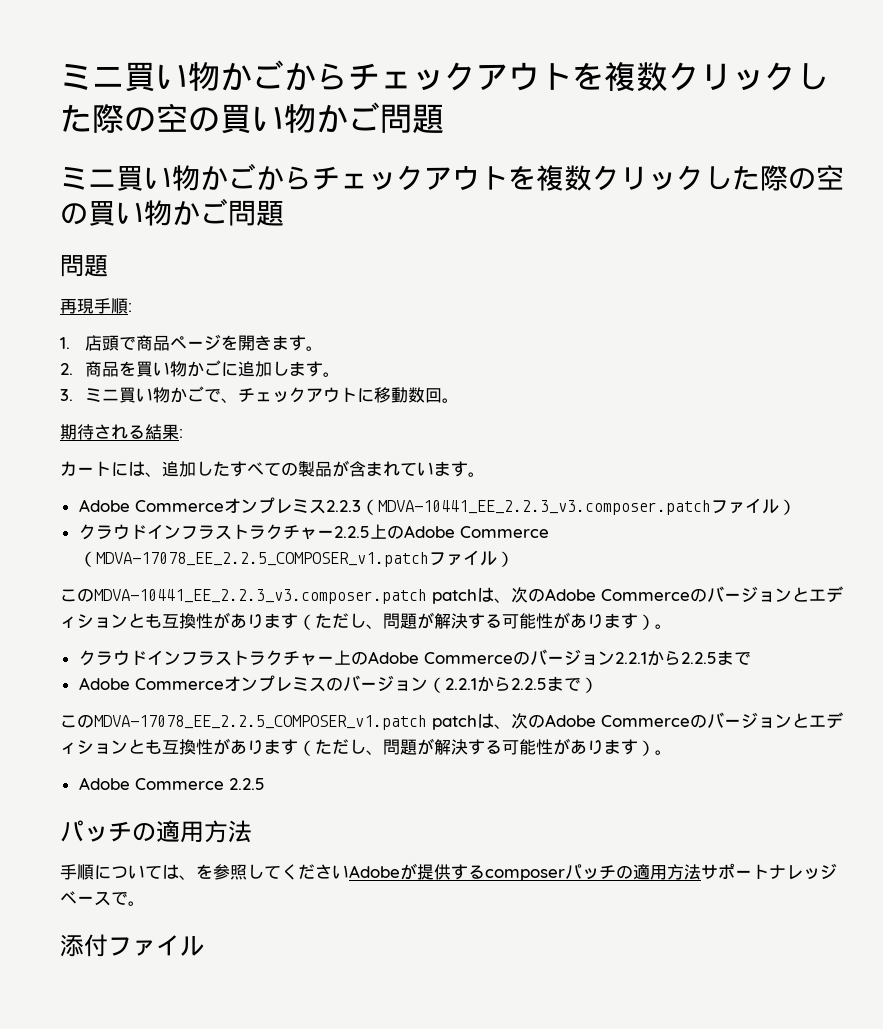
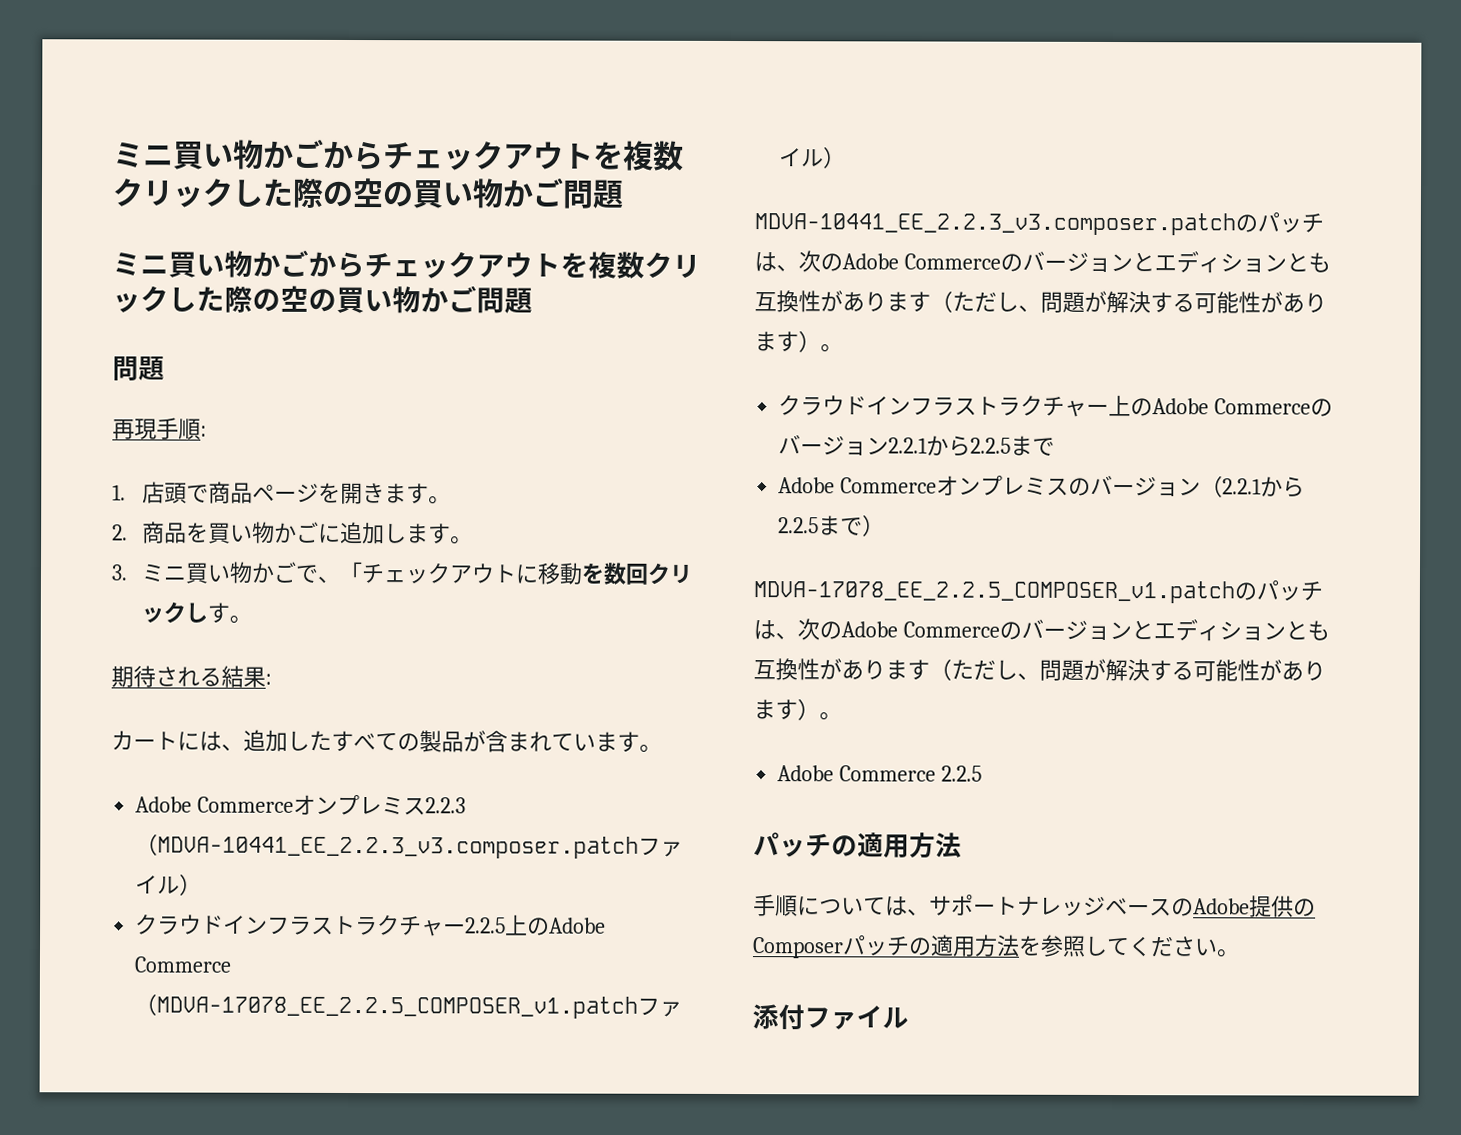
- 3.ミニ買い物かごで、チェックアウトに移動数回。
+ 3.ミニ買い物かごで、「チェックアウトに移動を数回クリックしす。
- このMDVA-10441_EE_2.2.3_v3.composer.patch patchは、次のAdobe Commerceのバージョンとエディションとも互換性があります（ただし、問題が解決する可能性があります）。
+ MDVA-10441_EE_2.2.3_v3.composer.patchのパッチは、次のAdobe Commerceのバージョンとエディションとも互換性があります（ただし、問題が解決する可能性があります）。
- このMDVA-17078_EE_2.2.5_COMPOSER_v1.patch patchは、次のAdobe Commerceのバージョンとエディションとも互換性があります（ただし、問題が解決する可能性があります）。
+ MDVA-17078_EE_2.2.5_COMPOSER_v1.patchのパッチは、次のAdobe Commerceのバージョンとエディションとも互換性があります（ただし、問題が解決する可能性があります）。
- 手順については、を参照してくださいAdobeが提供するcomposerパッチの適用方法サポートナレッジベースで。
+ 手順については、サポートナレッジベースのAdobe提供のComposerパッチの適用方法を参照してください。

